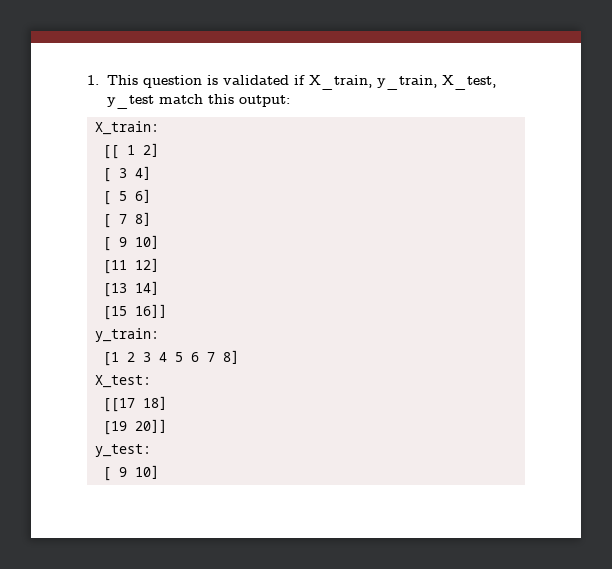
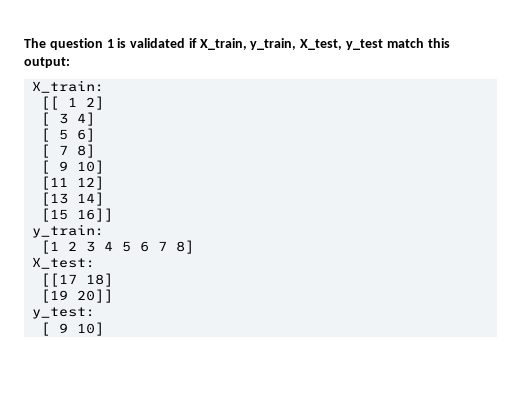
- 1. This question is validated if X_train, y_train, X_test, y_test match this output:
+ The question 1 is validated if X_train, y_train, X_test, y_test match this output:

